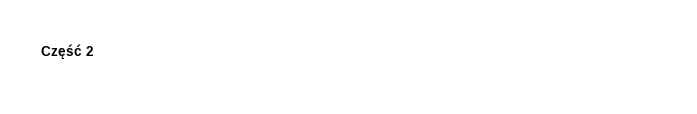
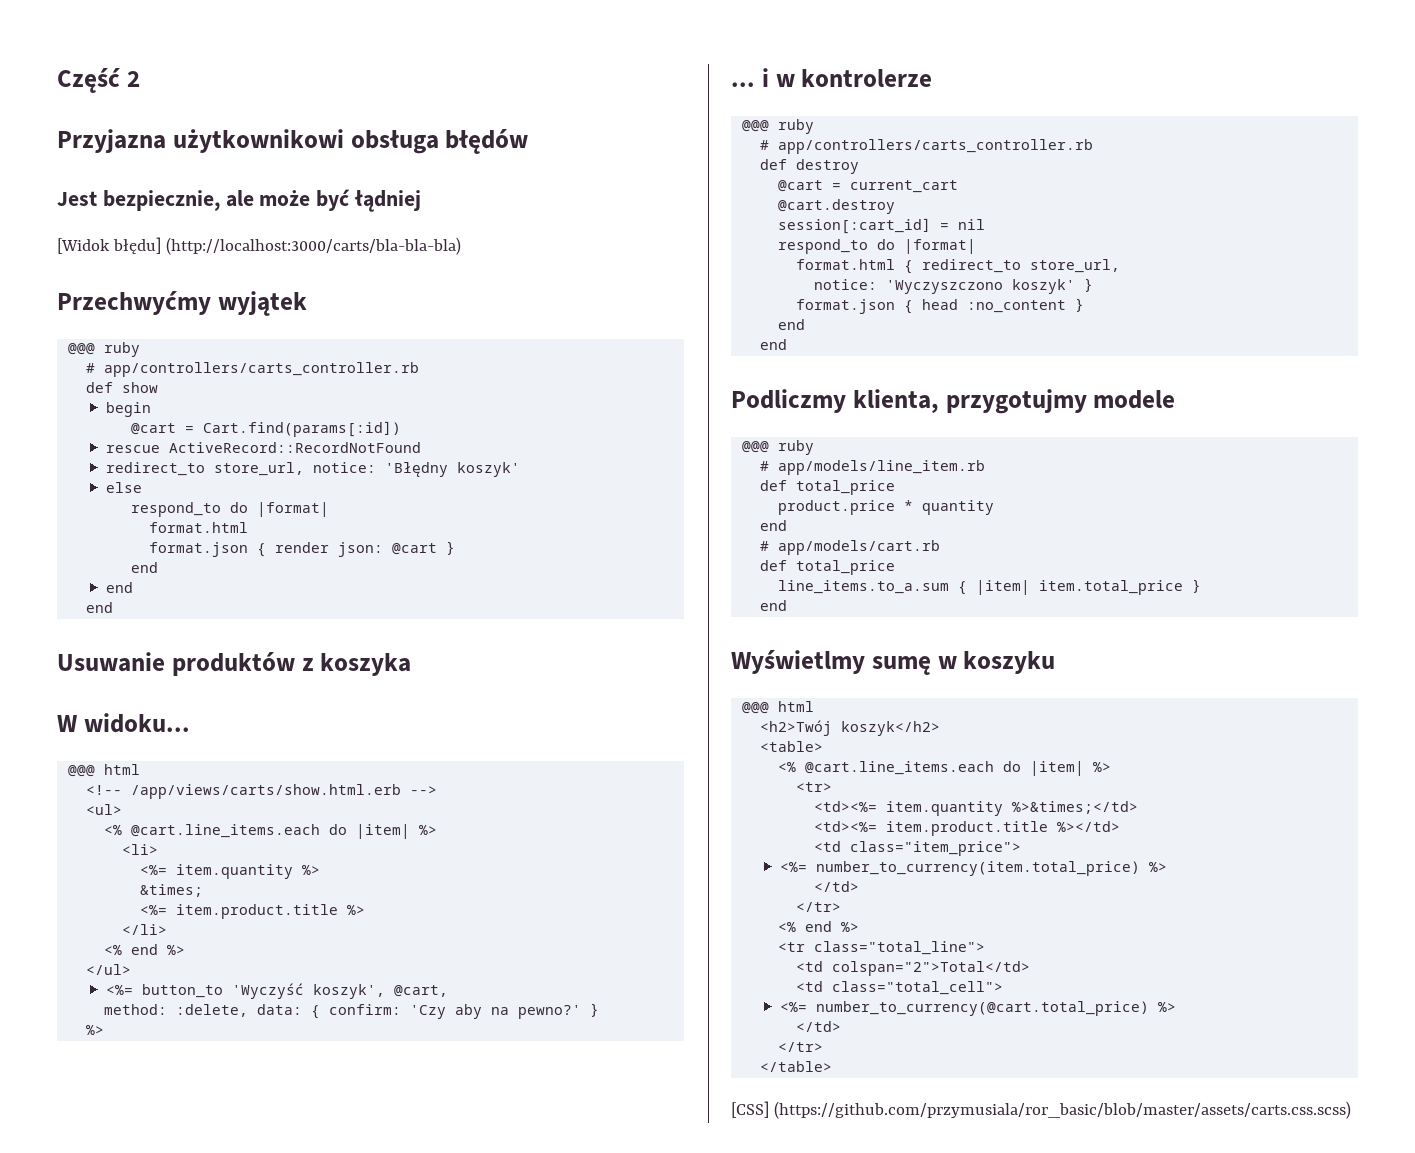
+ Przyjazna użytkownikowi obsługa błędów
+ Jest bezpiecznie, ale może być łądniej
+ [Widok błędu] (http://localhost:3000/carts/bla-bla-bla)
+ Przechwyćmy wyjątek
+ @@@ ruby
+ # app/controllers/carts_controller.rb
+ def show
+ begin
+ @cart = Cart.find(params[:id])
+ rescue ActiveRecord::RecordNotFound
+ redirect_to store_url, notice: 'Błędny koszyk'
+ else
+ respond_to do |format|
+ format.html
+ format.json { render json: @cart }
+ end
+ end
+ end
+ Usuwanie produktów z koszyka
+ W widoku...
+ @@@ html
+ <!-- /app/views/carts/show.html.erb -->
+ <ul>
+ <% @cart.line_items.each do |item| %>
+ <li>
+ <%= item.quantity %>
+ &times;
+ <%= item.product.title %>
+ </li>
+ <% end %>
+ </ul>
+ <%= button_to 'Wyczyść koszyk', @cart,
+ method: :delete, data: { confirm: 'Czy aby na pewno?' }
+ %>
+ ... i w kontrolerze
+ @@@ ruby
+ # app/controllers/carts_controller.rb
+ def destroy
+ @cart = current_cart
+ @cart.destroy
+ session[:cart_id] = nil
+ respond_to do |format|
+ format.html { redirect_to store_url,
+ notice: 'Wyczyszczono koszyk' }
+ format.json { head :no_content }
+ end
+ end
+ Podliczmy klienta, przygotujmy modele
+ @@@ ruby
+ # app/models/line_item.rb
+ def total_price
+ product.price * quantity
+ end
+ # app/models/cart.rb
+ def total_price
+ line_items.to_a.sum { |item| item.total_price }
+ end
+ Wyświetlmy sumę w koszyku
+ @@@ html
+ <h2>Twój koszyk</h2>
+ <table>
+ <% @cart.line_items.each do |item| %>
+ <tr>
+ <td><%= item.quantity %>&times;</td>
+ <td><%= item.product.title %></td>
+ <td class="item_price">
+ <%= number_to_currency(item.total_price) %>
+ </td>
+ </tr>
+ <% end %>
+ <tr class="total_line">
+ <td colspan="2">Total</td>
+ <td class="total_cell">
+ <%= number_to_currency(@cart.total_price) %>
+ </td>
+ </tr>
+ </table>
+ [CSS] (https://github.com/przymusiala/ror_basic/blob/master/assets/carts.css.scss)

